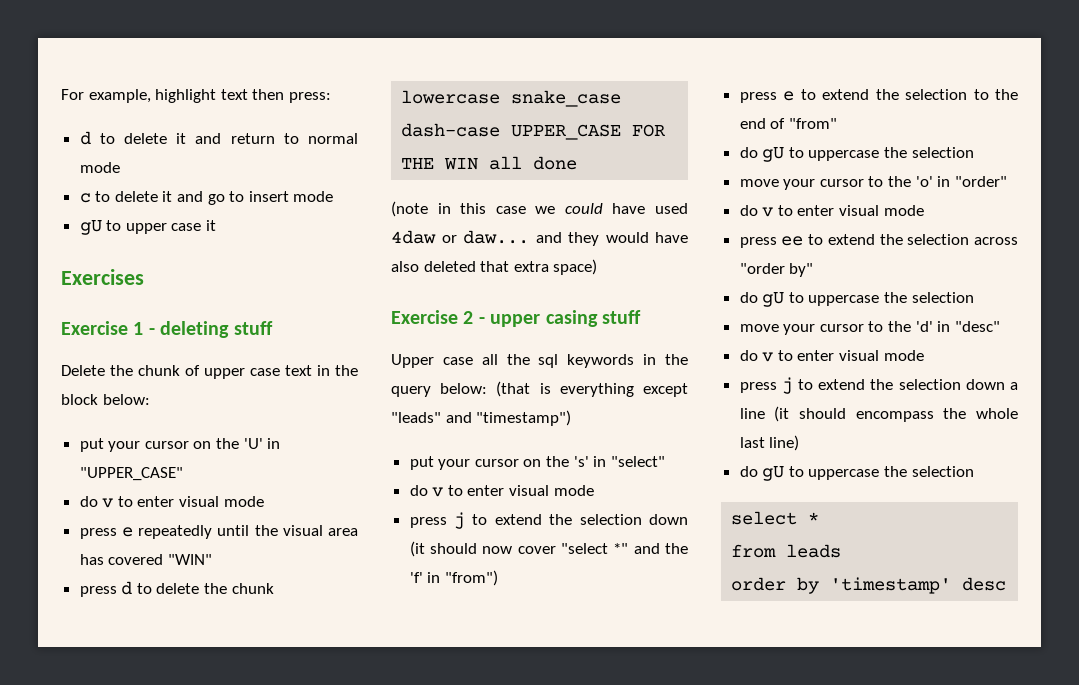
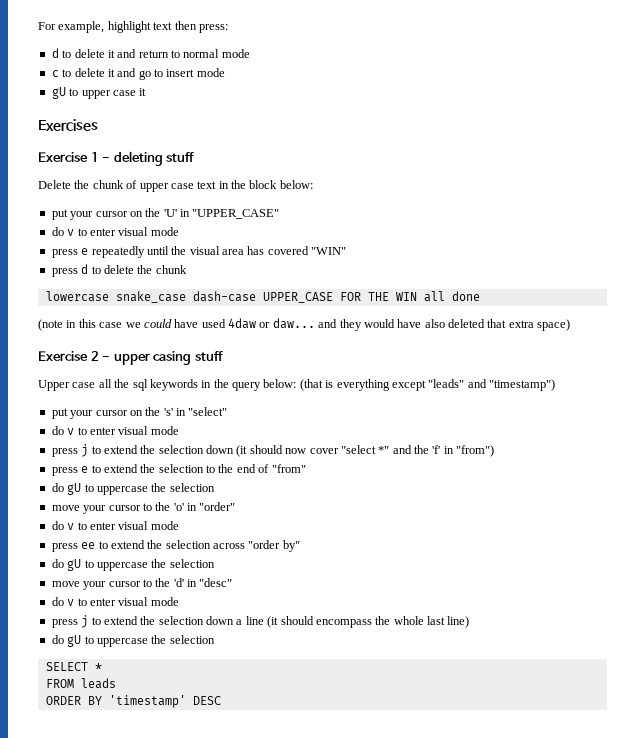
- select *
+ SELECT *
- from leads
+ FROM leads
- order by 'timestamp' desc
+ ORDER BY 'timestamp' DESC

